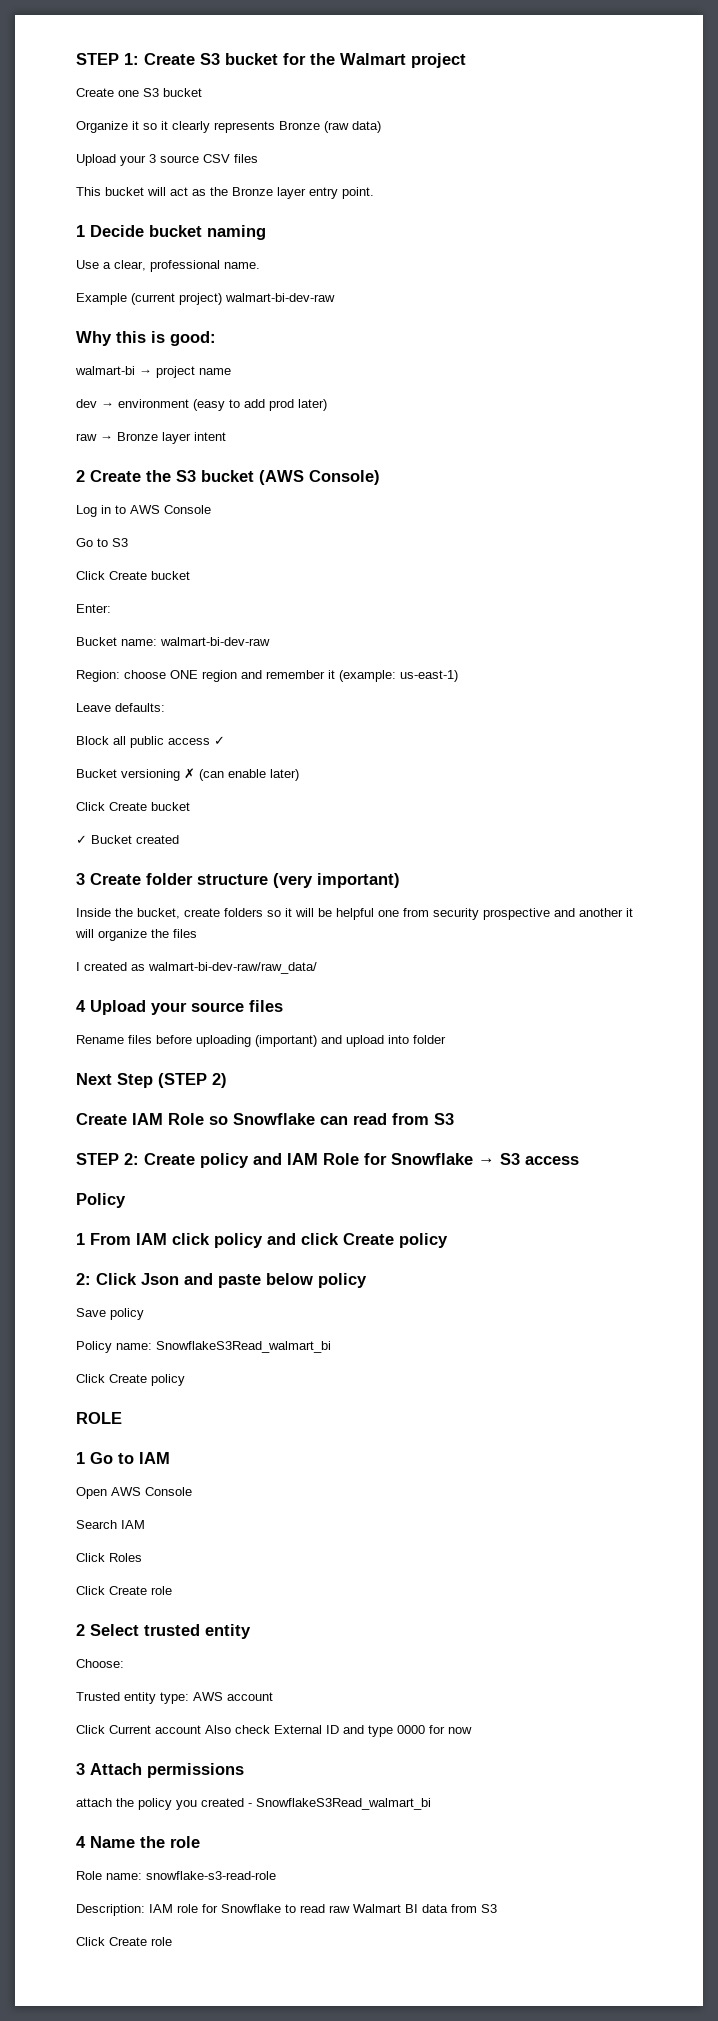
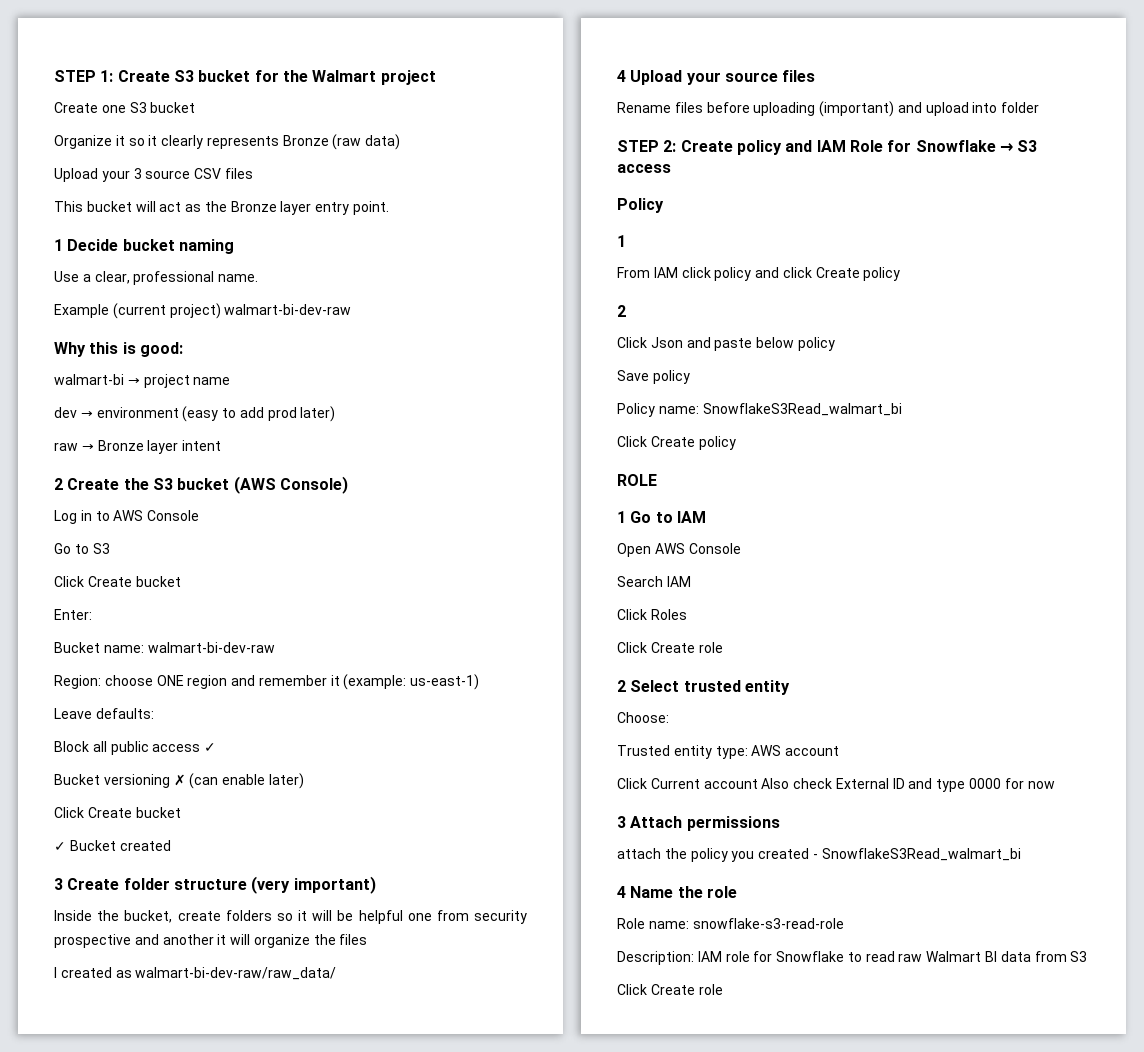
- Next Step (STEP 2)
- Create IAM Role so Snowflake can read from S3
  STEP 2: Create policy and IAM Role for Snowflake → S3 access
  Policy
- 1 From IAM click policy and click Create policy
- 2: Click Json and paste below policy
+ 1
+ From IAM click policy and click Create policy
+ 2
+ Click Json and paste below policy

